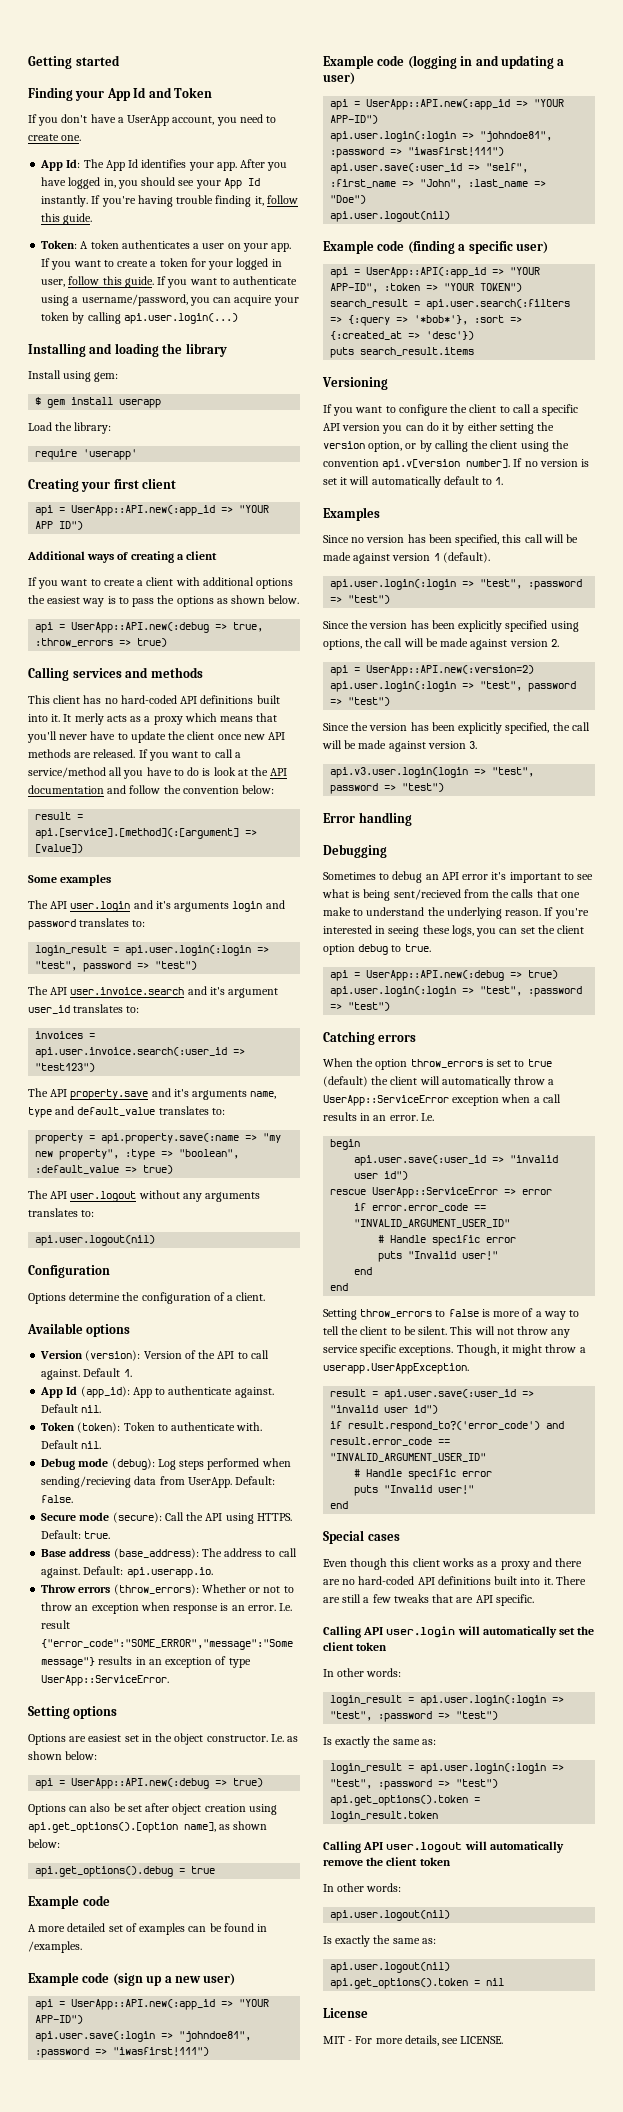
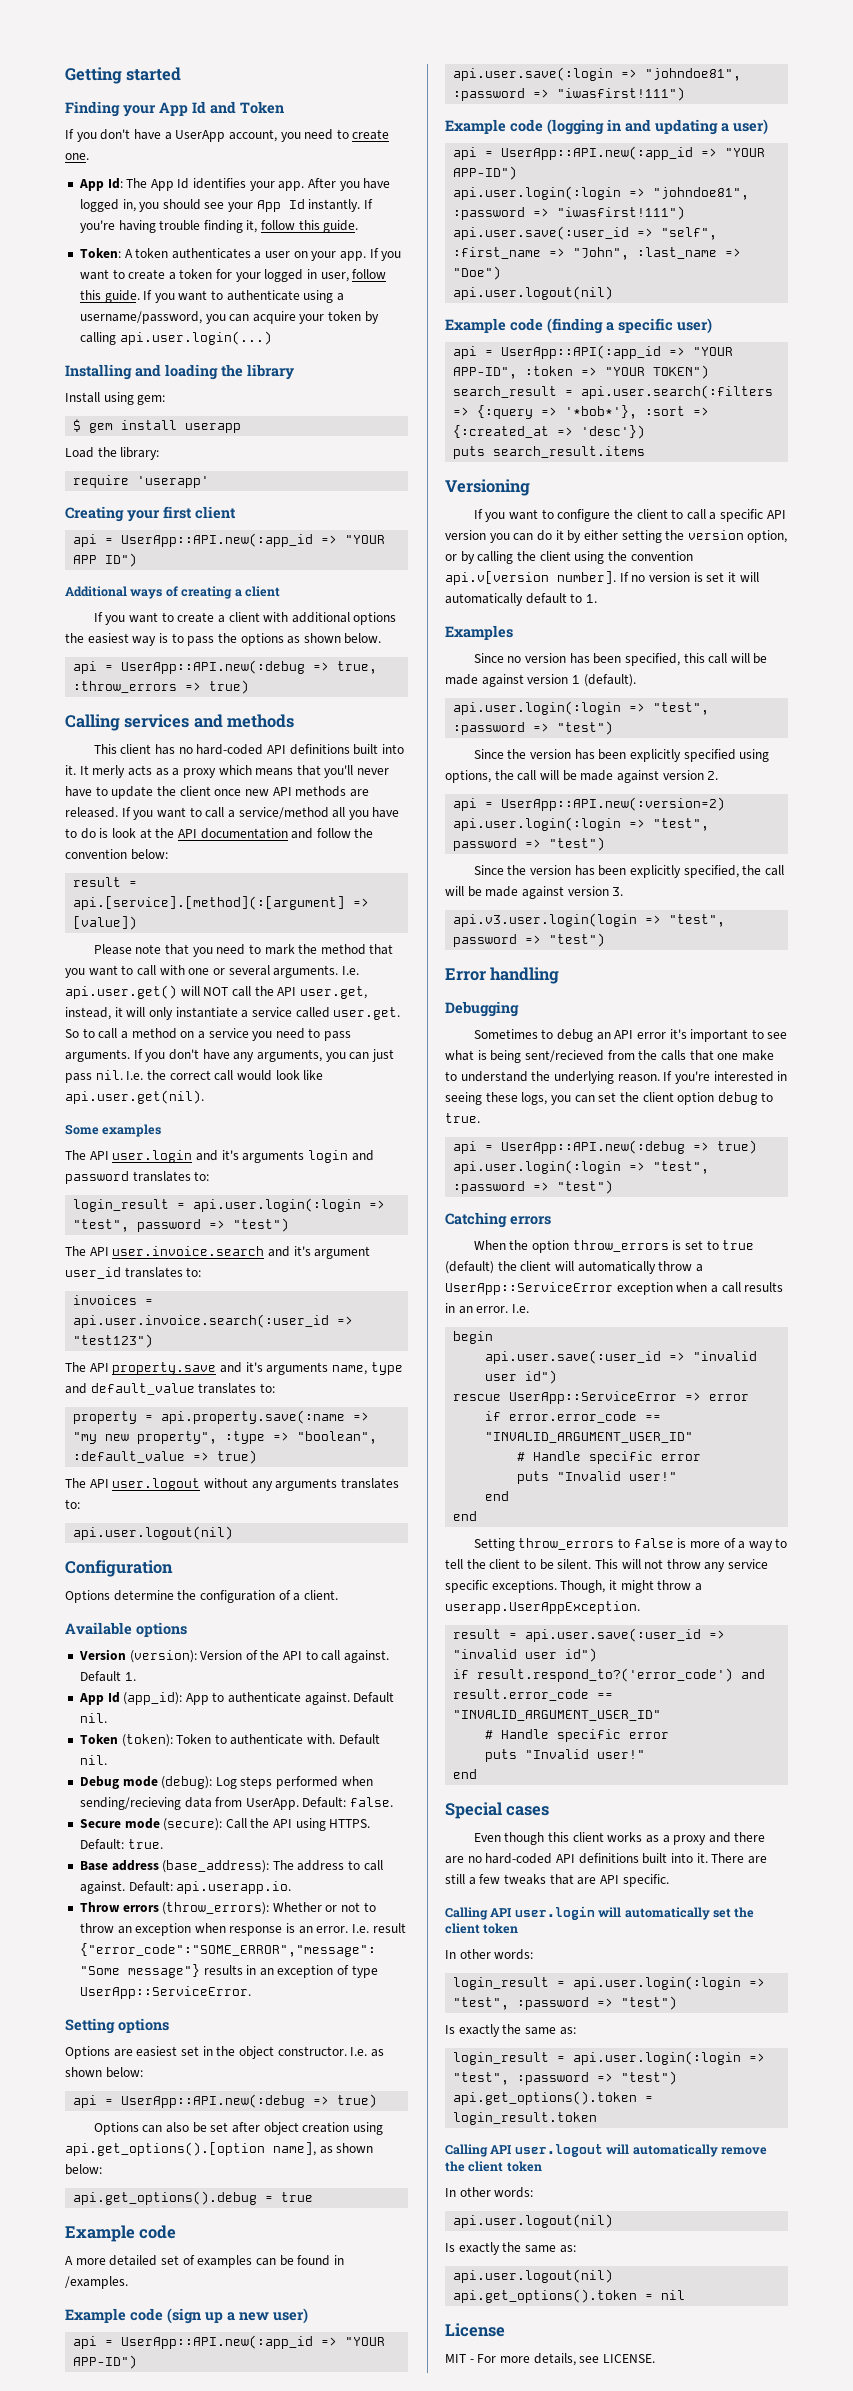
+ Please note that you need to mark the method that you want to call with one or several arguments. I.e. api.user.get() will NOT call the API user.get, instead, it will only instantiate a service called user.get. So to call a method on a service you need to pass arguments. If you don't have any arguments, you can just pass nil. I.e. the correct call would look like api.user.get(nil).

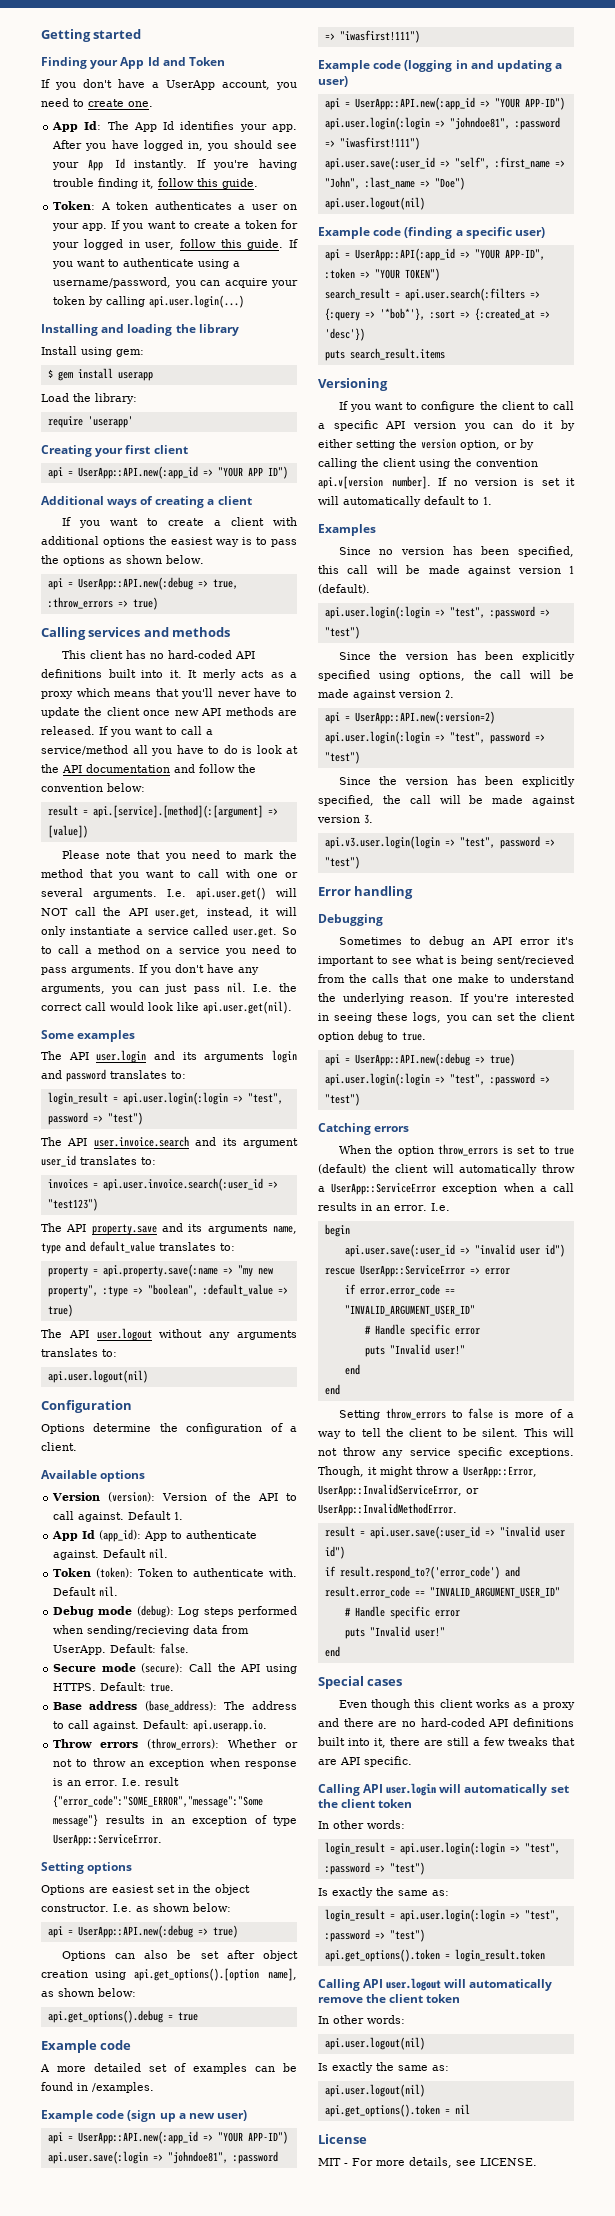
- The API user.login and it's arguments login and password translates to:
+ The API user.login and its arguments login and password translates to:
- The API user.invoice.search and it's argument user_id translates to:
+ The API user.invoice.search and its argument user_id translates to:
- The API property.save and it's arguments name, type and default_value translates to:
+ The API property.save and its arguments name, type and default_value translates to:
- Though, it might throw a userapp.UserAppException.
+ Though, it might throw a UserApp::Error, UserApp::InvalidServiceError, or UserApp::InvalidMethodError.
- Even though this client works as a proxy and there are no hard-coded API definitions built into it. There are still a few tweaks that are API specific.
+ Even though this client works as a proxy and there are no hard-coded API definitions built into it, there are still a few tweaks that are API specific.

